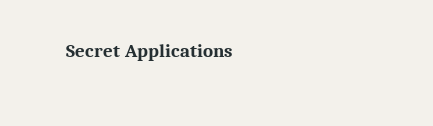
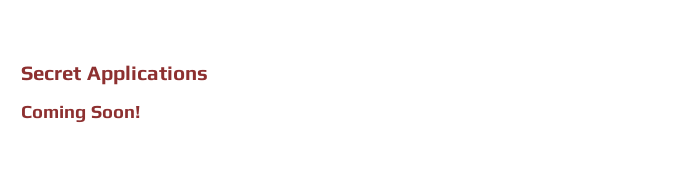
+ Coming Soon!

